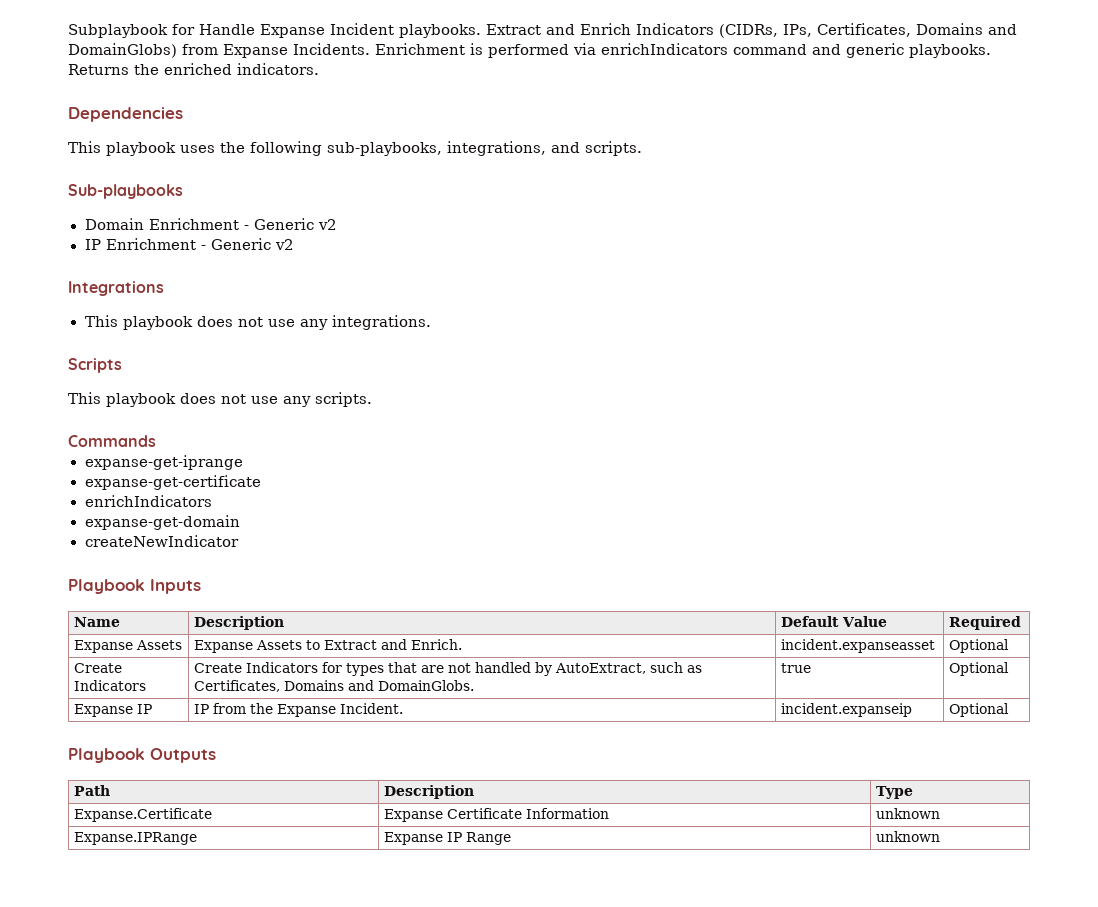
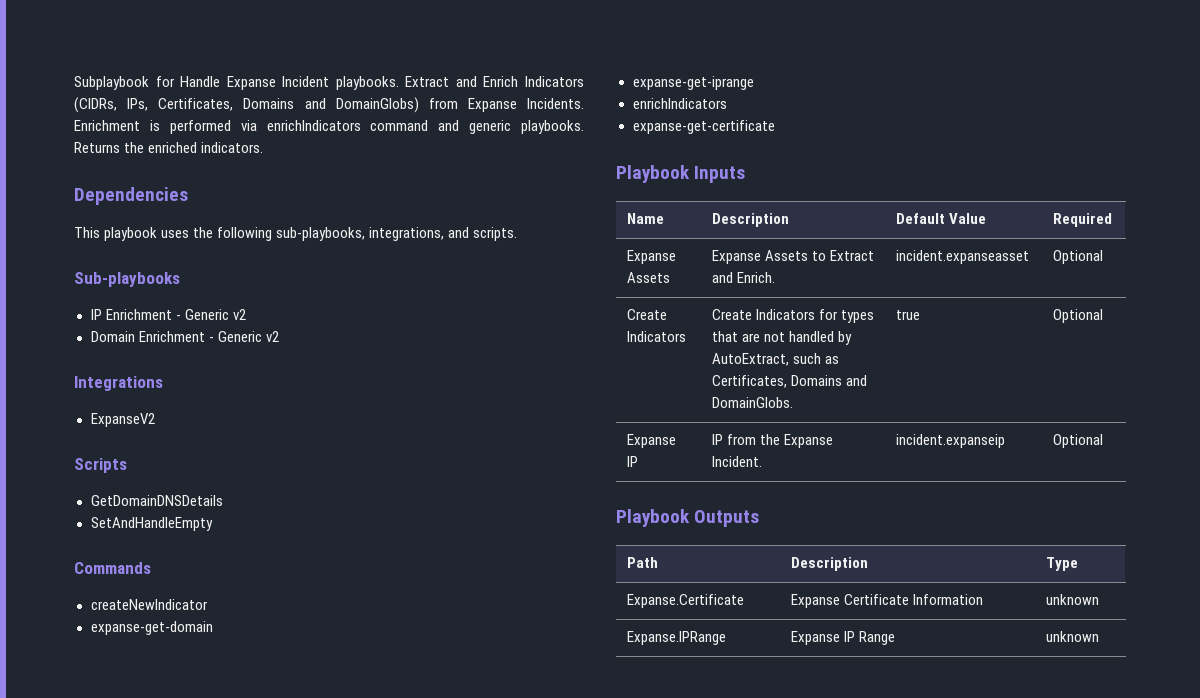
+ IP Enrichment - Generic v2
  Domain Enrichment - Generic v2
- IP Enrichment - Generic v2
- This playbook does not use any integrations.
+ ExpanseV2
  Scripts
- This playbook does not use any scripts.
+ GetDomainDNSDetails
+ SetAndHandleEmpty
+ createNewIndicator
+ expanse-get-domain
- expanse-get-certificate
- expanse-get-domain
- createNewIndicator
+ expanse-get-certificate

